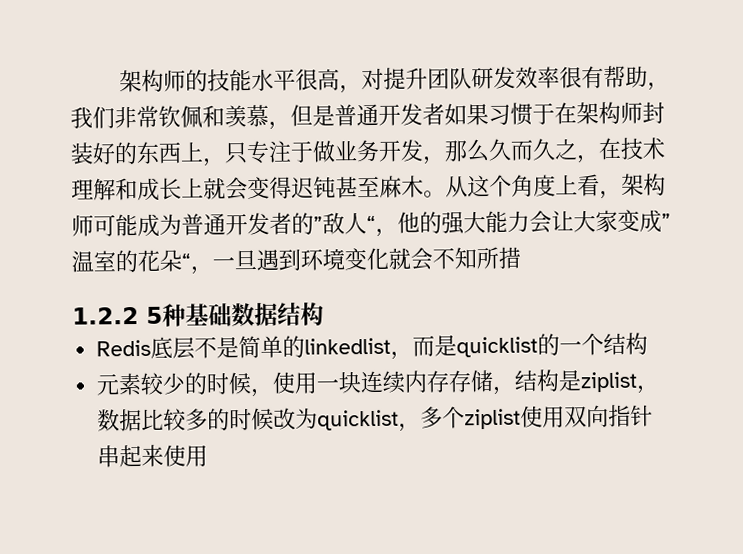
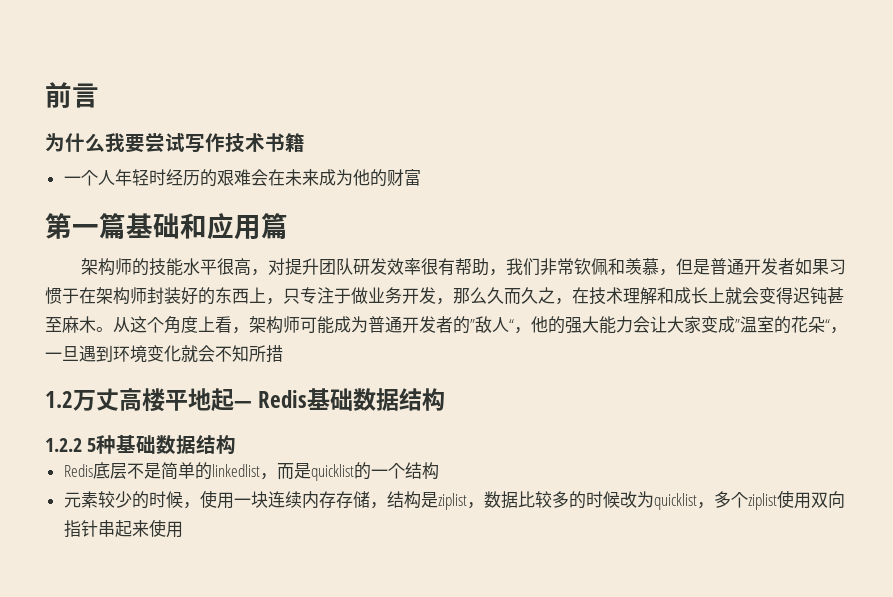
+ 前言
+ 为什么我要尝试写作技术书籍
+ 一个人年轻时经历的艰难会在未来成为他的财富
+ 第一篇基础和应用篇
+ 1.2万丈高楼平地起— Redis基础数据结构

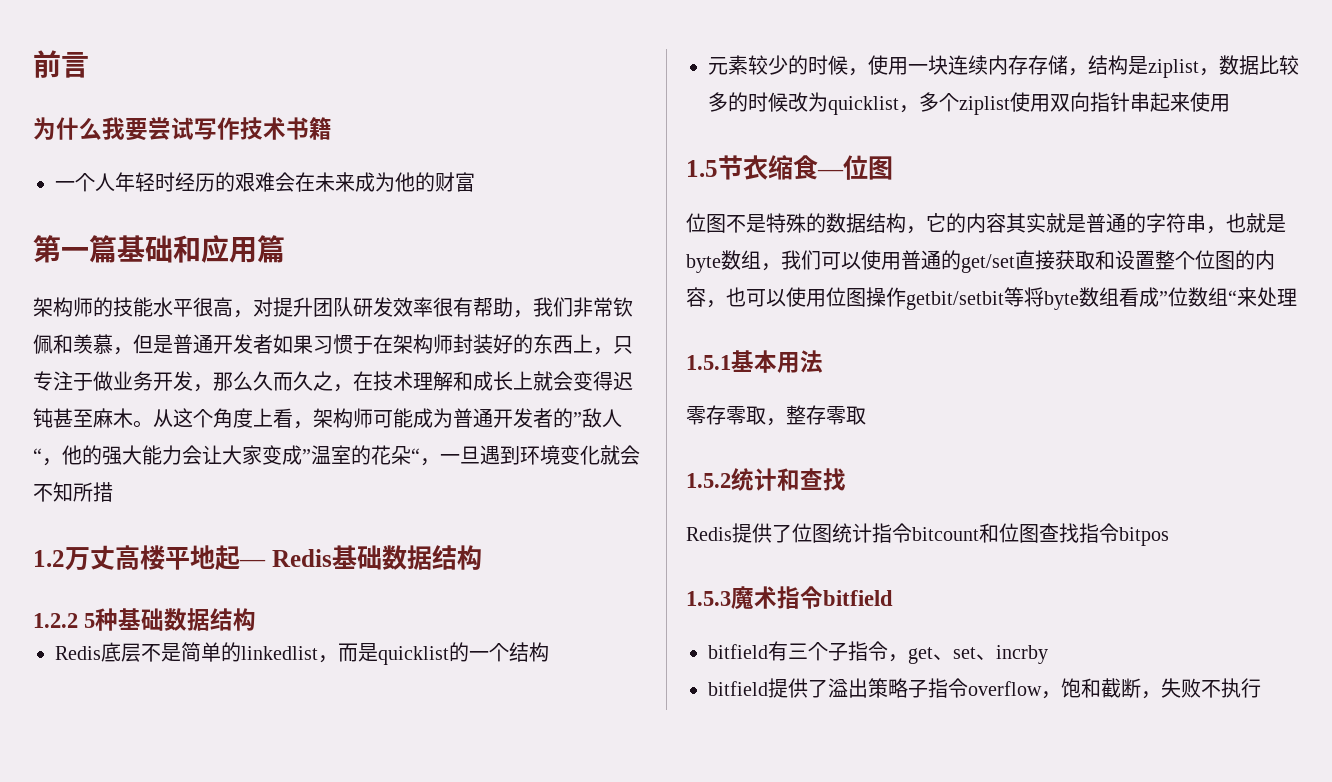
+ 1.5节衣缩食—位图
+ 位图不是特殊的数据结构，它的内容其实就是普通的字符串，也就是byte数组，我们可以使用普通的get/set直接获取和设置整个位图的内容，也可以使用位图操作getbit/setbit等将byte数组看成”位数组“来处理
+ 1.5.1基本用法
+ 零存零取，整存零取
+ 1.5.2统计和查找
+ Redis提供了位图统计指令bitcount和位图查找指令bitpos
+ 1.5.3魔术指令bitfield
+ bitfield有三个子指令，get、set、incrby
+ bitfield提供了溢出策略子指令overflow，饱和截断，失败不执行

